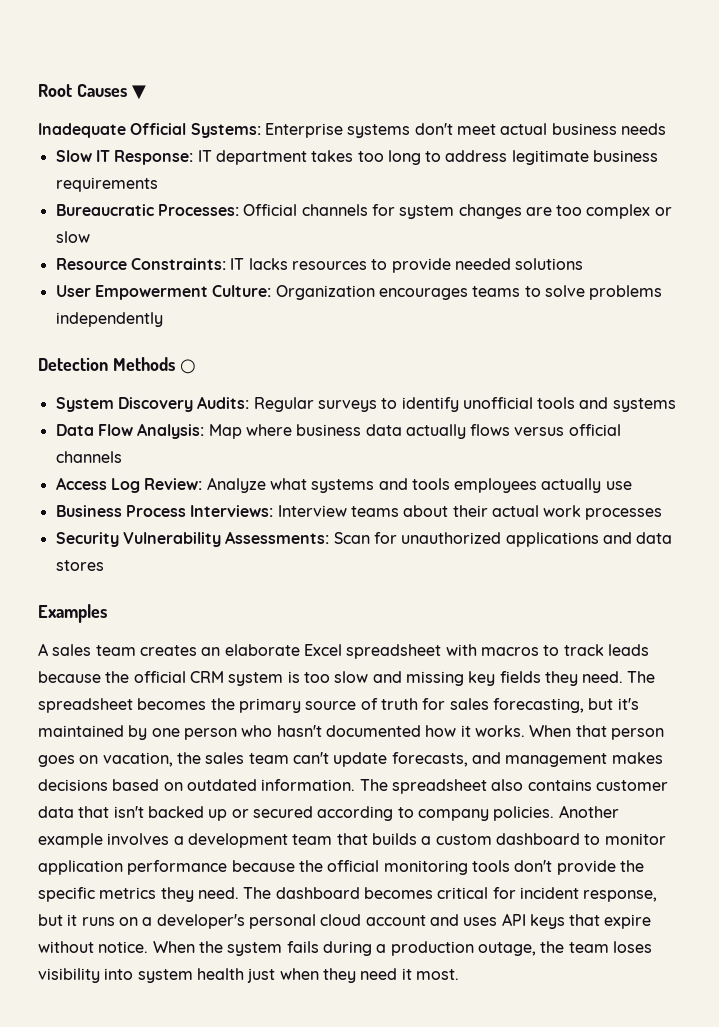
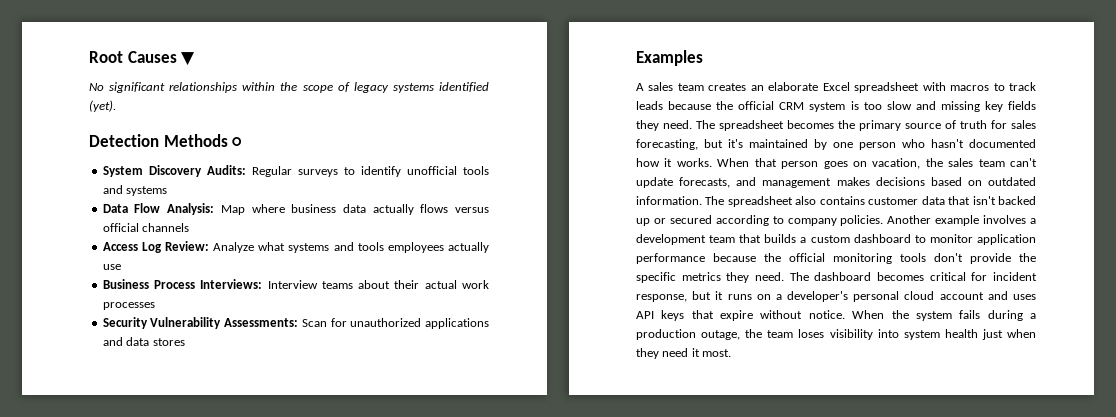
- Inadequate Official Systems: Enterprise systems don't meet actual business needs
- Slow IT Response: IT department takes too long to address legitimate business requirements
- Bureaucratic Processes: Official channels for system changes are too complex or slow
- Resource Constraints: IT lacks resources to provide needed solutions
- User Empowerment Culture: Organization encourages teams to solve problems independently
+ No significant relationships within the scope of legacy systems identified (yet).

